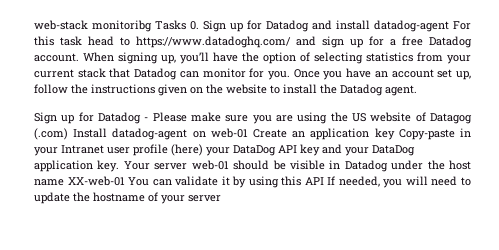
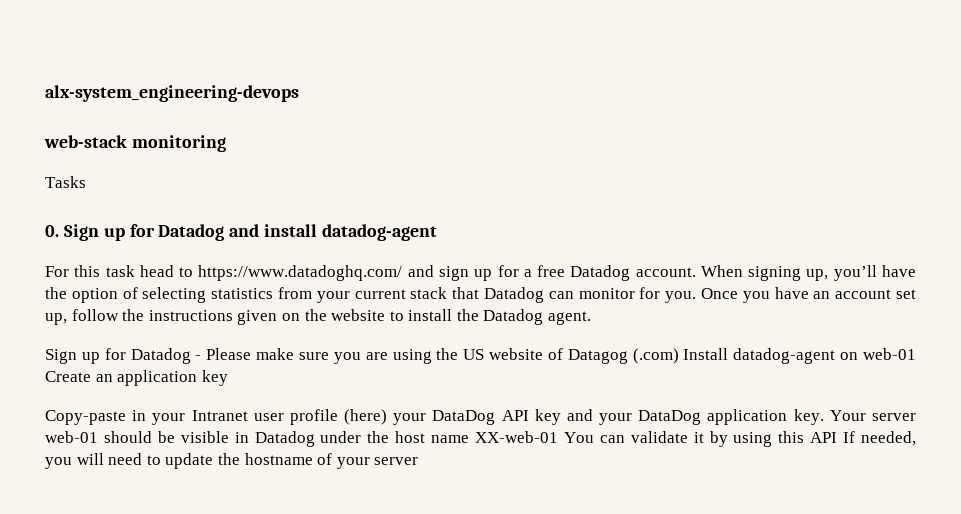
- web-stack monitoribg Tasks 0. Sign up for Datadog and install datadog-agent For this task head to https://www.datadoghq.com/ and sign up for a free Datadog account.
+ alx-system_engineering-devops
+ web-stack monitoring
+ Tasks
+ 0. Sign up for Datadog and install datadog-agent
+ For this task head to https://www.datadoghq.com/ and sign up for a free Datadog account.
- Sign up for Datadog - Please make sure you are using the US website of Datagog (.com) Install datadog-agent on web-01 Create an application key Copy-paste in your Intranet user profile (here) your DataDog API key and your DataDog application key.
+ Sign up for Datadog - Please make sure you are using the US website of Datagog (.com) Install datadog-agent on web-01 Create an application key
+ Copy-paste in your Intranet user profile (here) your DataDog API key and your DataDog application key.

